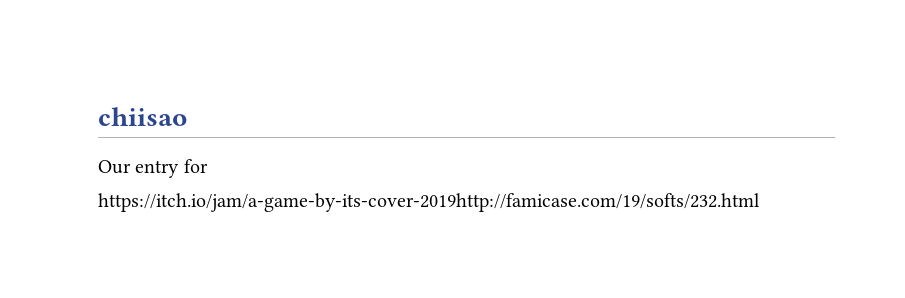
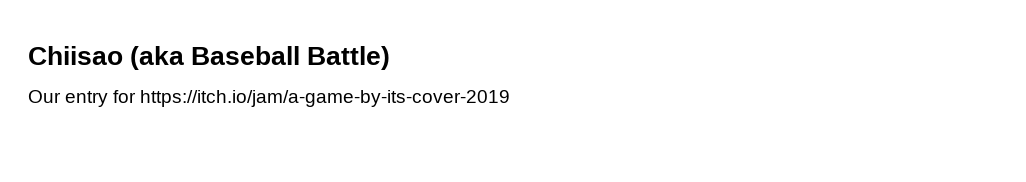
- chiisao
+ Chiisao (aka Baseball Battle)
- Our entry for https://itch.io/jam/a-game-by-its-cover-2019http://famicase.com/19/softs/232.html
+ Our entry for https://itch.io/jam/a-game-by-its-cover-2019

